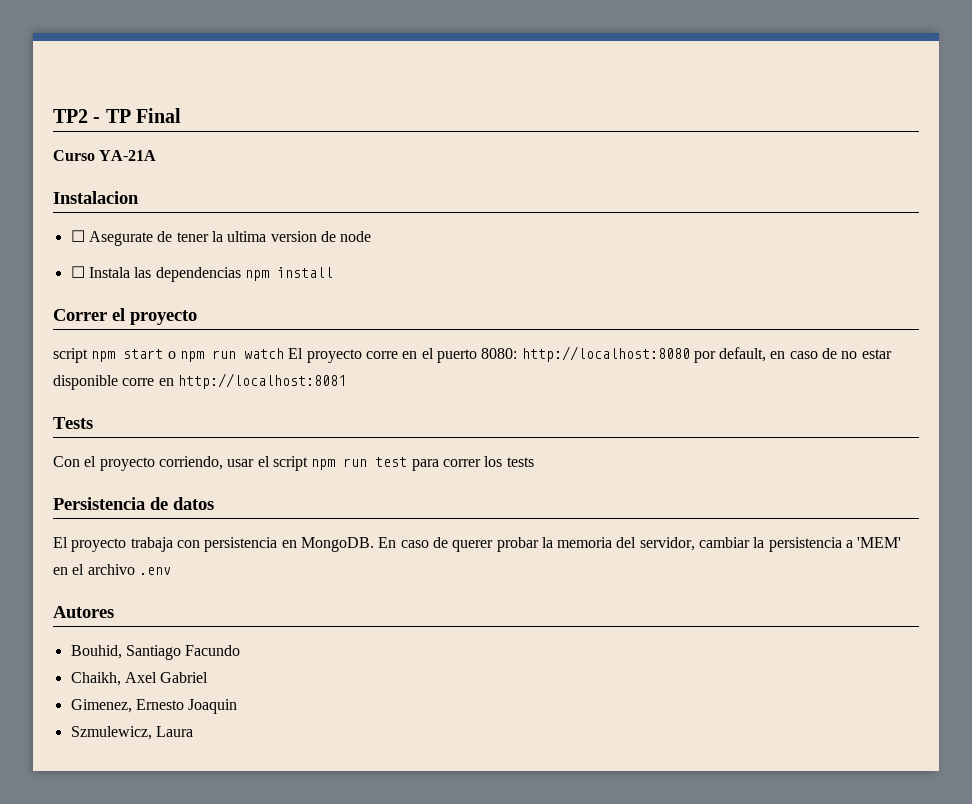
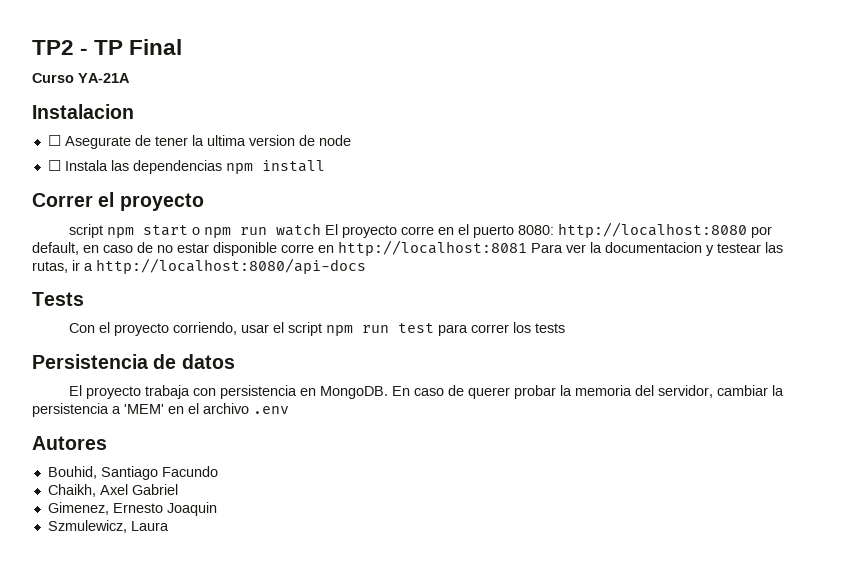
- script npm start o npm run watch El proyecto corre en el puerto 8080: http://localhost:8080 por default, en caso de no estar disponible corre en http://localhost:8081
+ script npm start o npm run watch El proyecto corre en el puerto 8080: http://localhost:8080 por default, en caso de no estar disponible corre en http://localhost:8081 Para ver la documentacion y testear las rutas, ir a http://localhost:8080/api-docs

